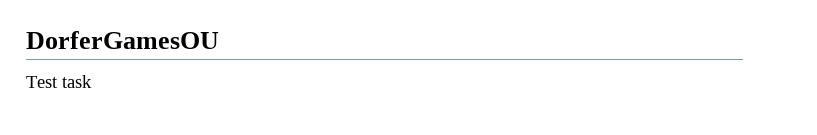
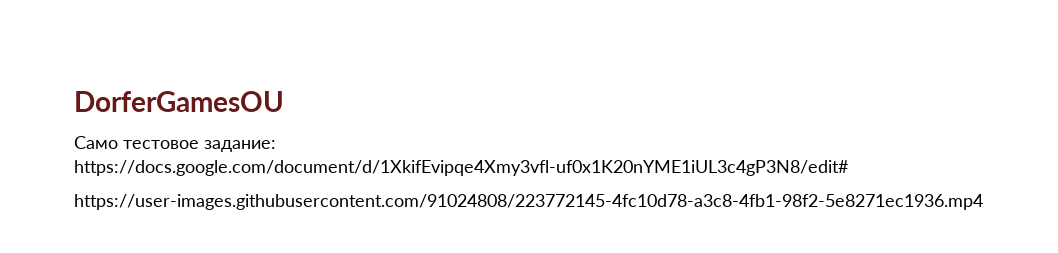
- Test task
+ Само тестовое задание: https://docs.google.com/document/d/1XkifEvipqe4Xmy3vfl-uf0x1K20nYME1iUL3c4gP3N8/edit#
+ https://user-images.githubusercontent.com/91024808/223772145-4fc10d78-a3c8-4fb1-98f2-5e8271ec1936.mp4

